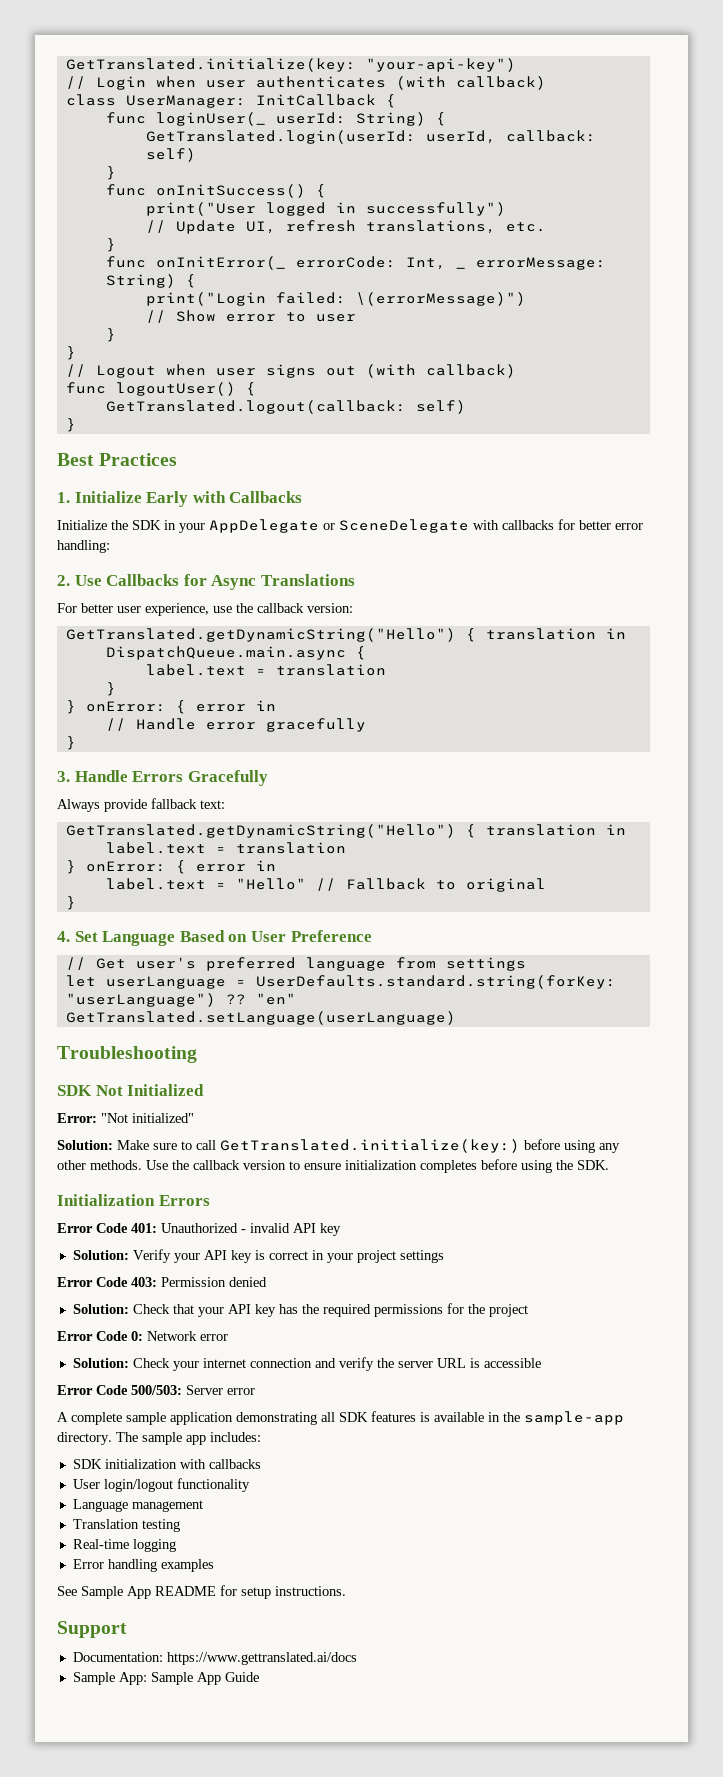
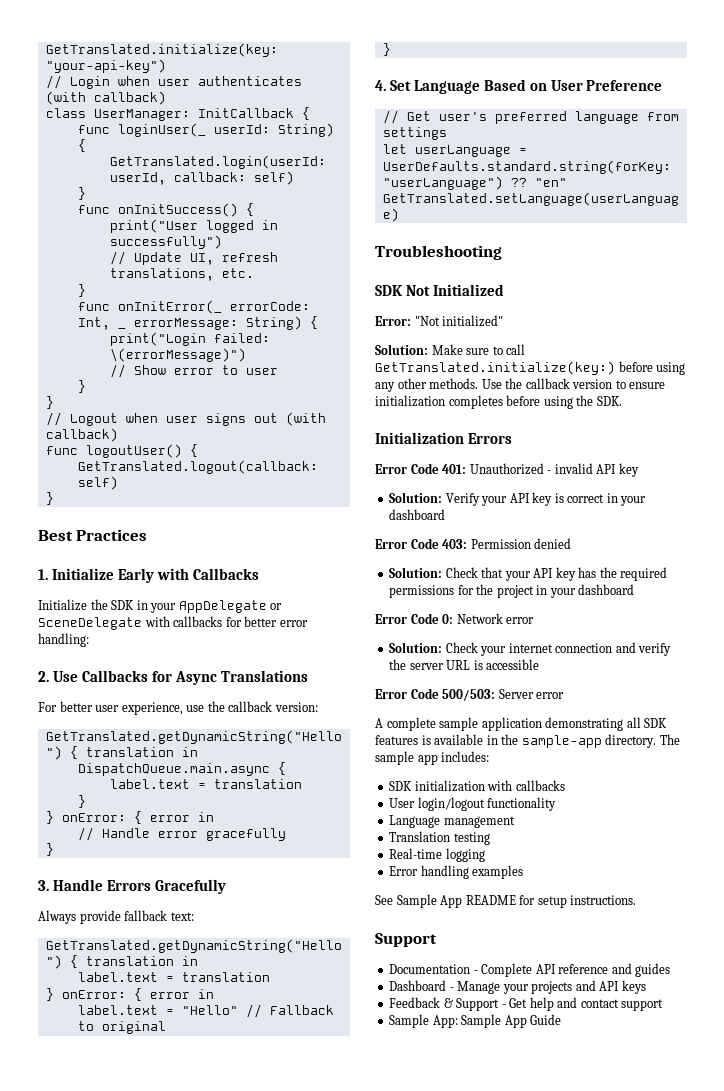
- Solution: Verify your API key is correct in your project settings
+ Solution: Verify your API key is correct in your dashboard
- Solution: Check that your API key has the required permissions for the project
+ Solution: Check that your API key has the required permissions for the project in your dashboard
- Documentation: https://www.gettranslated.ai/docs
+ Documentation - Complete API reference and guides
+ Dashboard - Manage your projects and API keys
+ Feedback & Support - Get help and contact support

